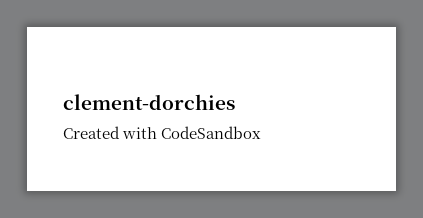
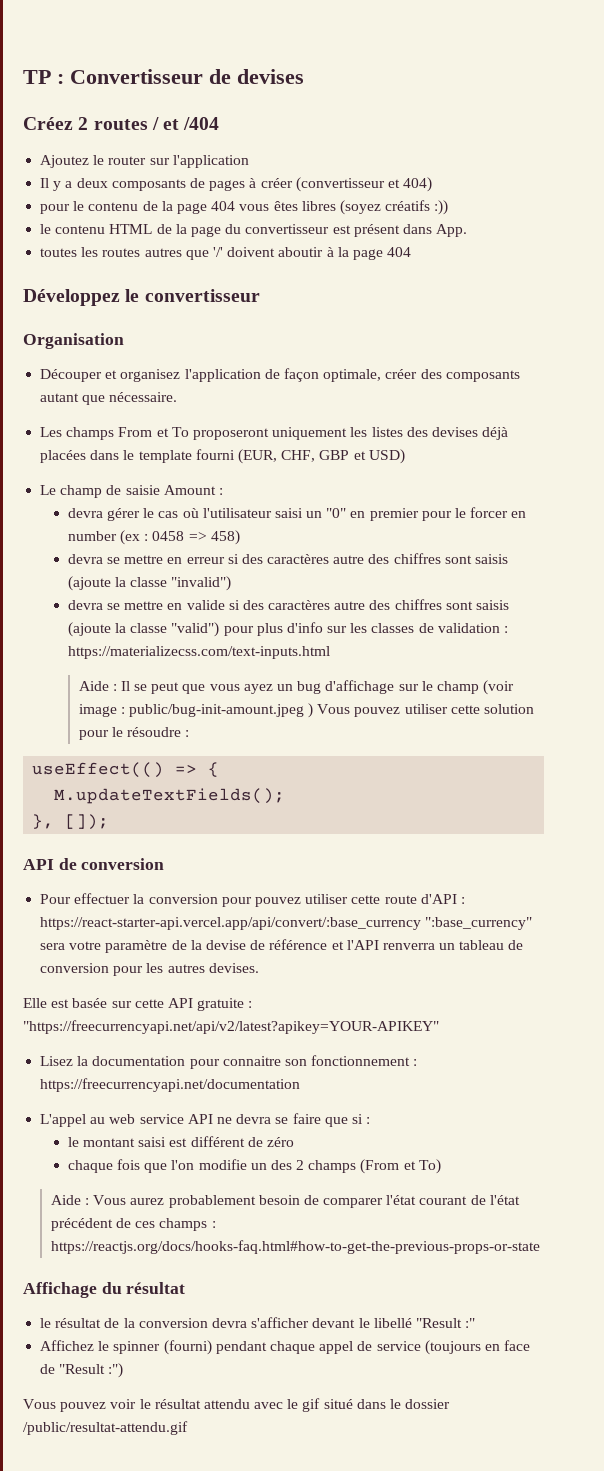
- clement-dorchies
- Created with CodeSandbox
+ TP : Convertisseur de devises
+ Créez 2 routes / et /404
+ Ajoutez le router sur l'application
+ Il y a deux composants de pages à créer (convertisseur et 404)
+ pour le contenu de la page 404 vous êtes libres (soyez créatifs :))
+ le contenu HTML de la page du convertisseur est présent dans App.
+ toutes les routes autres que '/' doivent aboutir à la page 404
+ Développez le convertisseur
+ Organisation
+ Découper et organisez l'application de façon optimale, créer des composants autant que nécessaire.
+ Les champs From et To proposeront uniquement les listes des devises déjà placées dans le template fourni (EUR, CHF, GBP et USD)
+ Le champ de saisie Amount :
+ devra gérer le cas où l'utilisateur saisi un "0" en premier pour le forcer en number (ex : 0458 => 458)
+ devra se mettre en erreur si des caractères autre des chiffres sont saisis (ajoute la classe "invalid")
+ devra se mettre en valide si des caractères autre des chiffres sont saisis (ajoute la classe "valid") pour plus d'info sur les classes de validation : https://materializecss.com/text-inputs.html
+ Aide : Il se peut que vous ayez un bug d'affichage sur le champ (voir image : public/bug-init-amount.jpeg ) Vous pouvez utiliser cette solution pour le résoudre :
+ useEffect(() => {
+ M.updateTextFields();
+ }, []);
+ API de conversion
+ Pour effectuer la conversion pour pouvez utiliser cette route d'API : https://react-starter-api.vercel.app/api/convert/:base_currency ":base_currency" sera votre paramètre de la devise de référence et l'API renverra un tableau de conversion pour les autres devises.
+ Elle est basée sur cette API gratuite : "https://freecurrencyapi.net/api/v2/latest?apikey=YOUR-APIKEY"
+ Lisez la documentation pour connaitre son fonctionnement : https://freecurrencyapi.net/documentation
+ L'appel au web service API ne devra se faire que si :
+ le montant saisi est différent de zéro
+ chaque fois que l'on modifie un des 2 champs (From et To)
+ Aide : Vous aurez probablement besoin de comparer l'état courant de l'état précédent de ces champs : https://reactjs.org/docs/hooks-faq.html#how-to-get-the-previous-props-or-state
+ Affichage du résultat
+ le résultat de la conversion devra s'afficher devant le libellé "Result :"
+ Affichez le spinner (fourni) pendant chaque appel de service (toujours en face de "Result :")
+ Vous pouvez voir le résultat attendu avec le gif situé dans le dossier /public/resultat-attendu.gif

